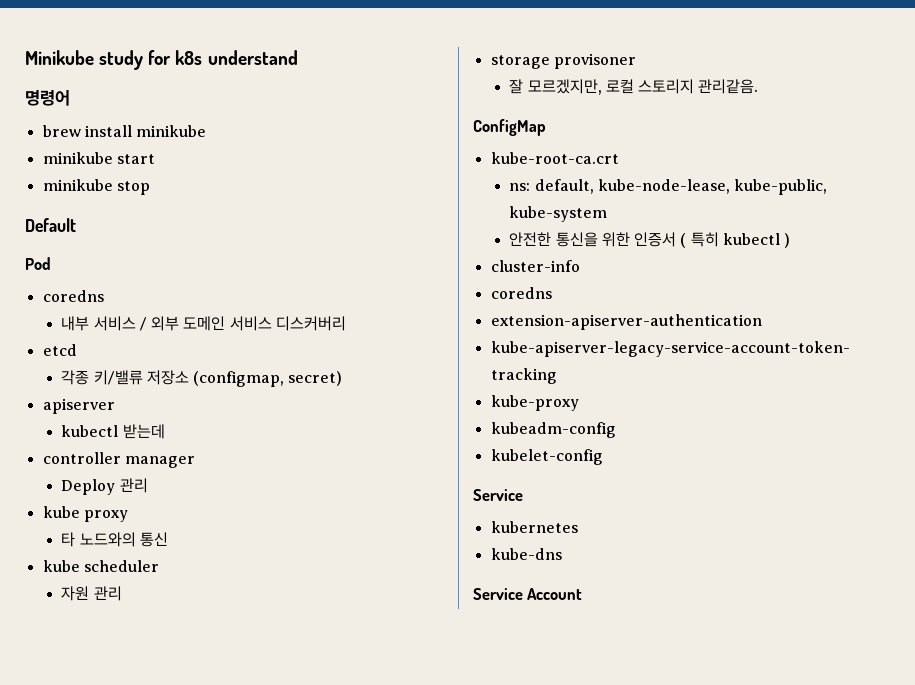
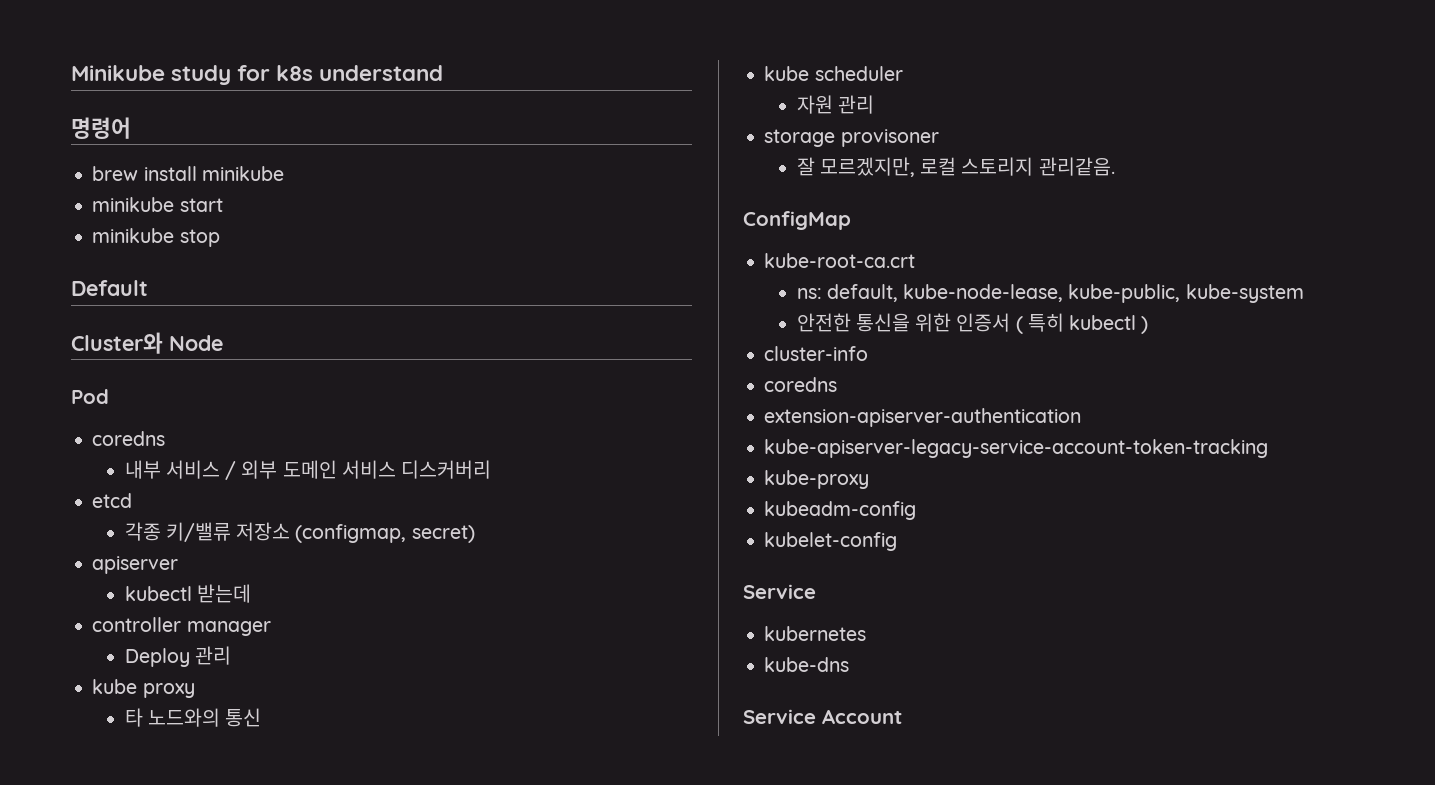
+ Cluster와 Node

